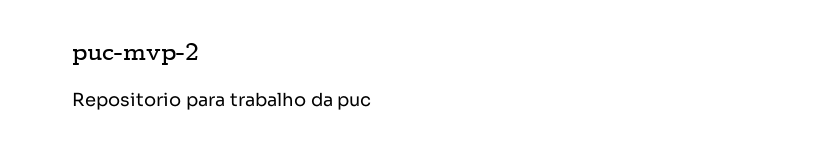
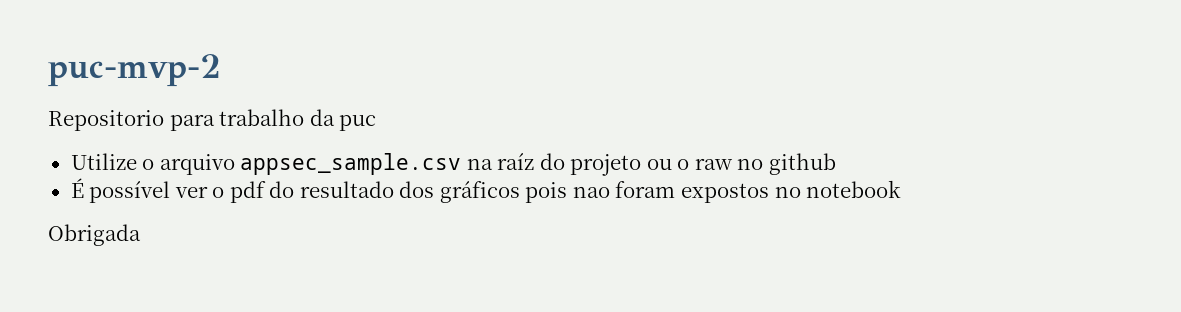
+ Utilize o arquivo appsec_sample.csv na raíz do projeto ou o raw no github
+ É possível ver o pdf do resultado dos gráficos pois nao foram expostos no notebook
+ Obrigada

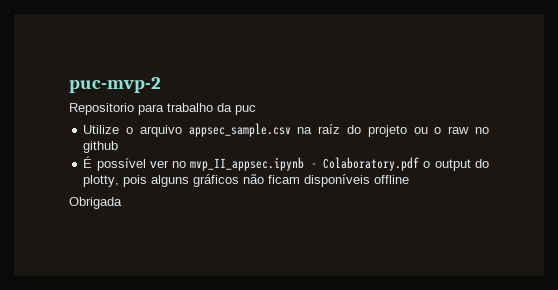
- É possível ver o pdf do resultado dos gráficos pois nao foram expostos no notebook
+ É possível ver no mvp_II_appsec.ipynb - Colaboratory.pdf o output do plotty, pois alguns gráficos não ficam disponíveis offline

